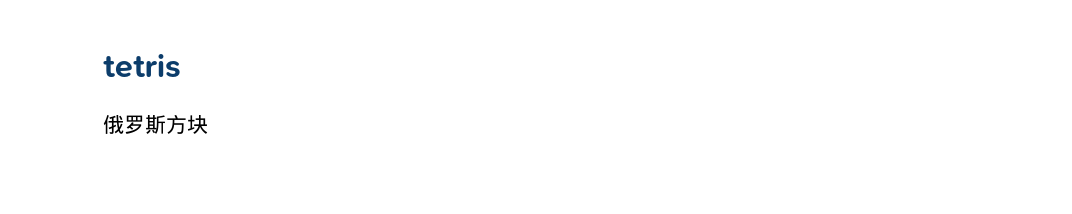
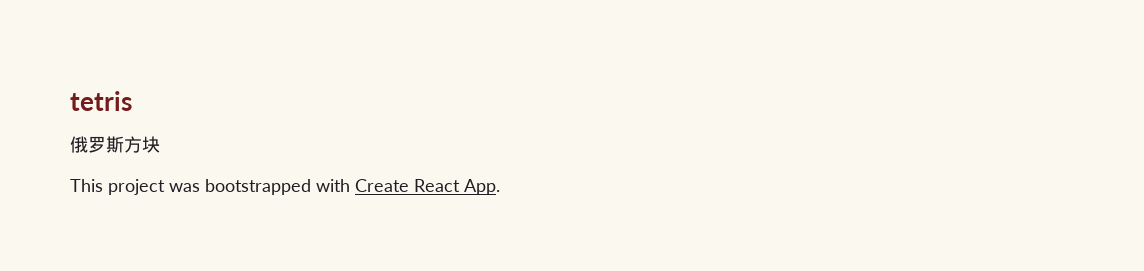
+ This project was bootstrapped with Create React App.

